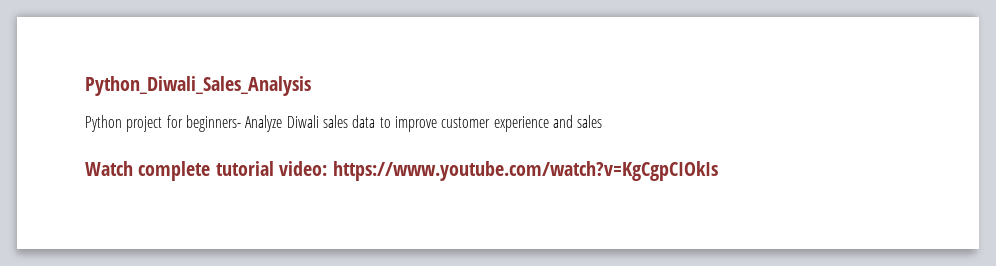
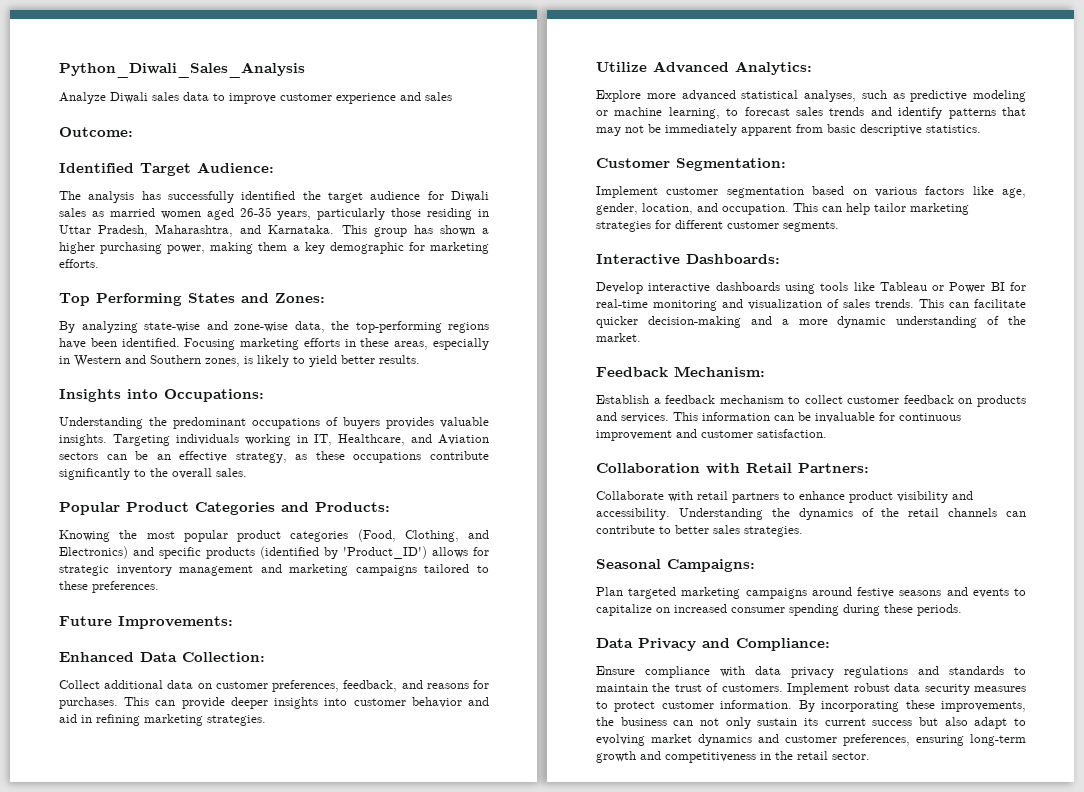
- Python project for beginners- Analyze Diwali sales data to improve customer experience and sales
+ Analyze Diwali sales data to improve customer experience and sales
- Watch complete tutorial video: https://www.youtube.com/watch?v=KgCgpCIOkIs
+ Outcome:
+ Identified Target Audience:
+ The analysis has successfully identified the target audience for Diwali sales as married women aged 26-35 years, particularly those residing in Uttar Pradesh, Maharashtra, and Karnataka. This group has shown a higher purchasing power, making them a key demographic for marketing efforts.
+ Top Performing States and Zones:
+ By analyzing state-wise and zone-wise data, the top-performing regions have been identified. Focusing marketing efforts in these areas, especially in Western and Southern zones, is likely to yield better results.
+ Insights into Occupations:
+ Understanding the predominant occupations of buyers provides valuable insights. Targeting individuals working in IT, Healthcare, and Aviation sectors can be an effective strategy, as these occupations contribute significantly to the overall sales.
+ Popular Product Categories and Products:
+ Knowing the most popular product categories (Food, Clothing, and Electronics) and specific products (identified by 'Product_ID') allows for strategic inventory management and marketing campaigns tailored to these preferences.
+ Future Improvements:
+ Enhanced Data Collection:
+ Collect additional data on customer preferences, feedback, and reasons for purchases. This can provide deeper insights into customer behavior and aid in refining marketing strategies.
+ Utilize Advanced Analytics:
+ Explore more advanced statistical analyses, such as predictive modeling or machine learning, to forecast sales trends and identify patterns that may not be immediately apparent from basic descriptive statistics.
+ Customer Segmentation:
+ Implement customer segmentation based on various factors like age, gender, location, and occupation. This can help tailor marketing strategies for different customer segments.
+ Interactive Dashboards:
+ Develop interactive dashboards using tools like Tableau or Power BI for real-time monitoring and visualization of sales trends. This can facilitate quicker decision-making and a more dynamic understanding of the market.
+ Feedback Mechanism:
+ Establish a feedback mechanism to collect customer feedback on products and services. This information can be invaluable for continuous improvement and customer satisfaction.
+ Collaboration with Retail Partners:
+ Collaborate with retail partners to enhance product visibility and accessibility. Understanding the dynamics of the retail channels can contribute to better sales strategies.
+ Seasonal Campaigns:
+ Plan targeted marketing campaigns around festive seasons and events to capitalize on increased consumer spending during these periods.
+ Data Privacy and Compliance:
+ Ensure compliance with data privacy regulations and standards to maintain the trust of customers. Implement robust data security measures to protect customer information. By incorporating these improvements, the business can not only sustain its current success but also adapt to evolving market dynamics and customer preferences, ensuring long-term growth and competitiveness in the retail sector.

